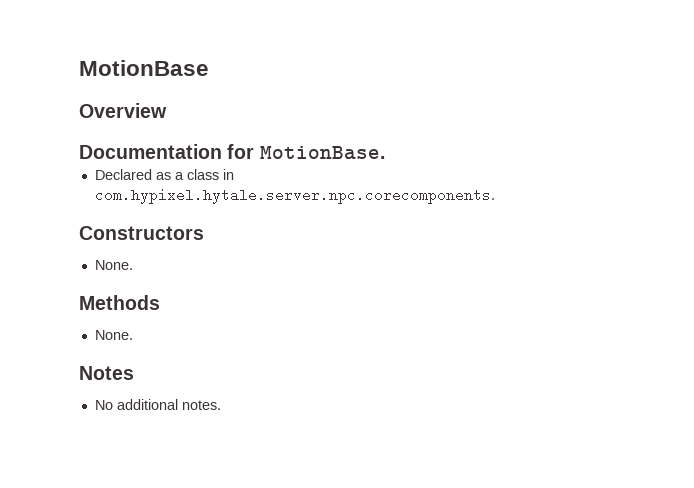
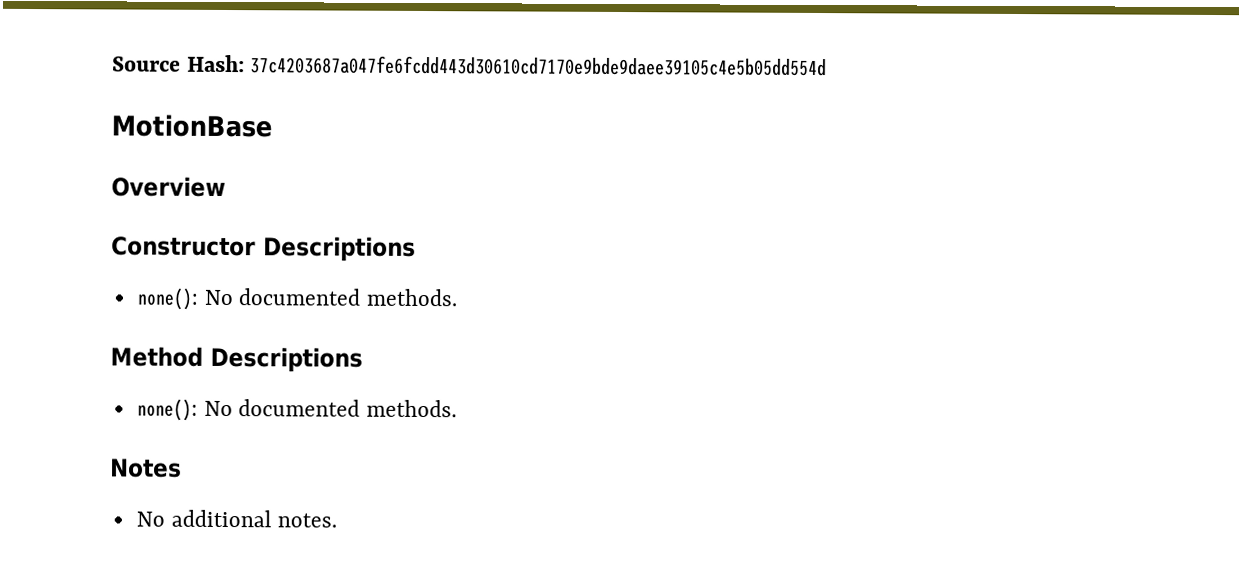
+ Source Hash: 37c4203687a047fe6fcdd443d30610cd7170e9bde9daee39105c4e5b05dd554d
- Documentation for MotionBase.
- Declared as a class in com.hypixel.hytale.server.npc.corecomponents.
- Constructors
- None.
- Methods
- None.
+ Constructor Descriptions
+ none(): No documented methods.
+ Method Descriptions
+ none(): No documented methods.

